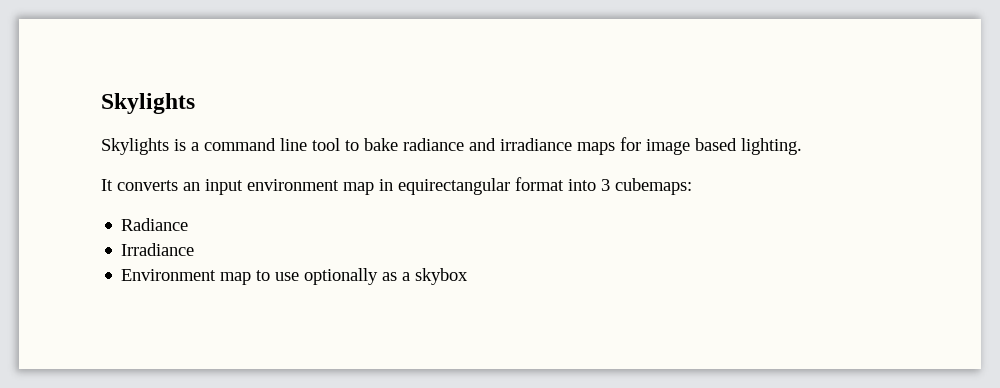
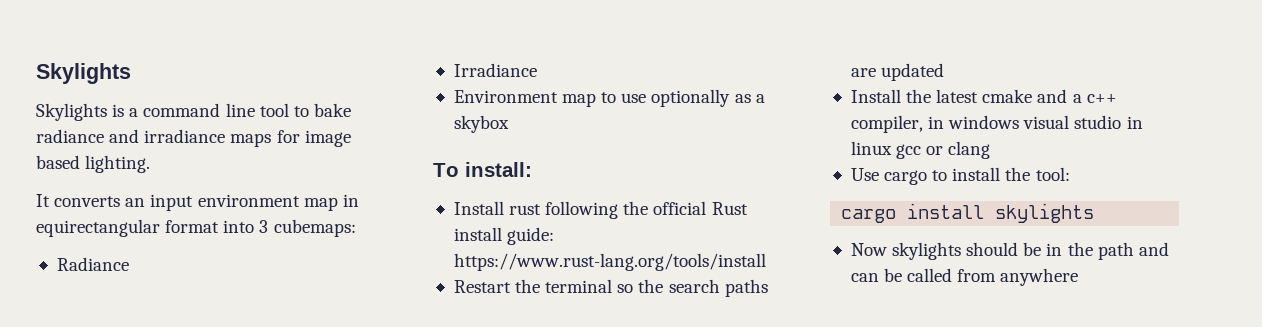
+ To install:
+ Install rust following the official Rust install guide: https://www.rust-lang.org/tools/install
+ Restart the terminal so the search paths are updated
+ Install the latest cmake and a c++ compiler, in windows visual studio in linux gcc or clang
+ Use cargo to install the tool:
+ cargo install skylights
+ Now skylights should be in the path and can be called from anywhere

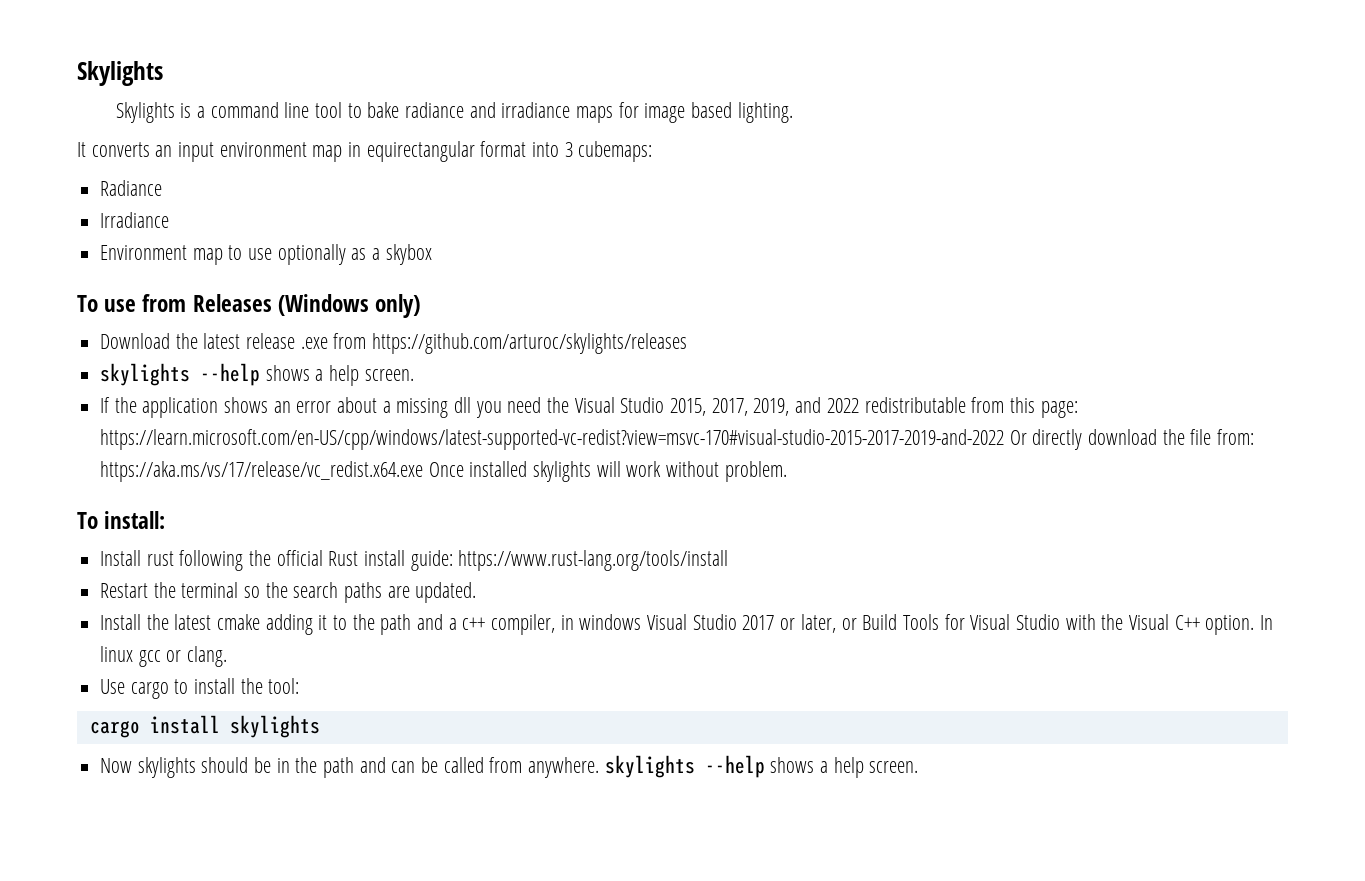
+ To use from Releases (Windows only)
+ Download the latest release .exe from https://github.com/arturoc/skylights/releases
+ skylights --help shows a help screen.
+ If the application shows an error about a missing dll you need the Visual Studio 2015, 2017, 2019, and 2022 redistributable from this page: https://learn.microsoft.com/en-US/cpp/windows/latest-supported-vc-redist?view=msvc-170#visual-studio-2015-2017-2019-and-2022 Or directly download the file from: https://aka.ms/vs/17/release/vc_redist.x64.exe Once installed skylights will work without problem.
- Restart the terminal so the search paths are updated
+ Restart the terminal so the search paths are updated.
- Install the latest cmake and a c++ compiler, in windows visual studio in linux gcc or clang
+ Install the latest cmake adding it to the path and a c++ compiler, in windows Visual Studio 2017 or later, or Build Tools for Visual Studio with the Visual C++ option. In linux gcc or clang.
- Now skylights should be in the path and can be called from anywhere
+ Now skylights should be in the path and can be called from anywhere. skylights --help shows a help screen.

